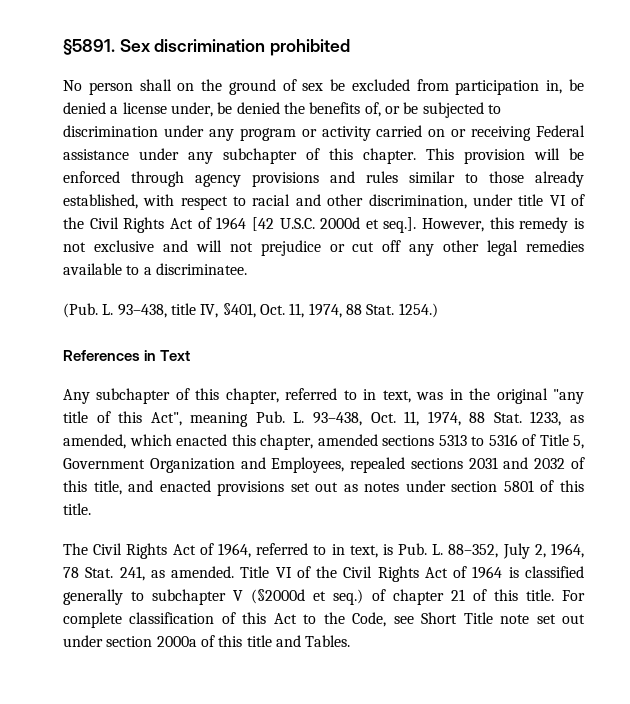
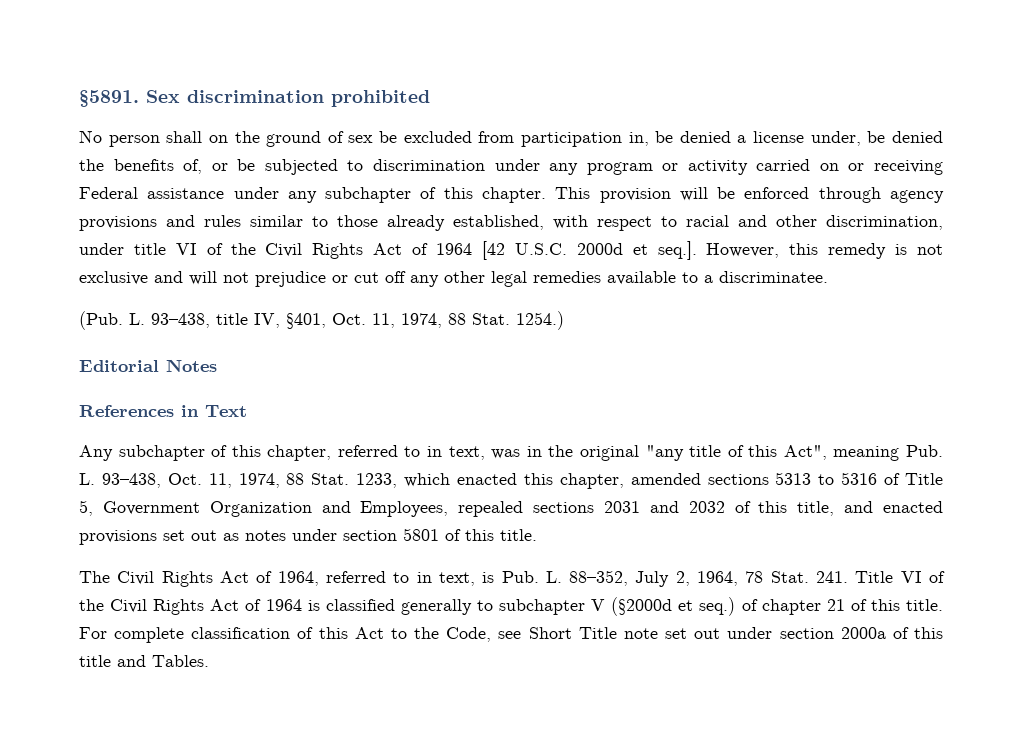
+ Editorial Notes
- 1233, as amended, which enacted this chapter, amended sections 5313 to 5316 of Title 5, Government Organization and Employees, repealed sections 2031 and 2032 of this title, and enacted provisions set out as notes under section 5801 of this title.
+ 1233, which enacted this chapter, amended sections 5313 to 5316 of Title 5, Government Organization and Employees, repealed sections 2031 and 2032 of this title, and enacted provisions set out as notes under section 5801 of this title.
- 241, as amended. Title VI of the Civil Rights Act of 1964 is classified generally to subchapter V (§2000d et seq.) of chapter 21 of this title.
+ 241. Title VI of the Civil Rights Act of 1964 is classified generally to subchapter V (§2000d et seq.) of chapter 21 of this title.

